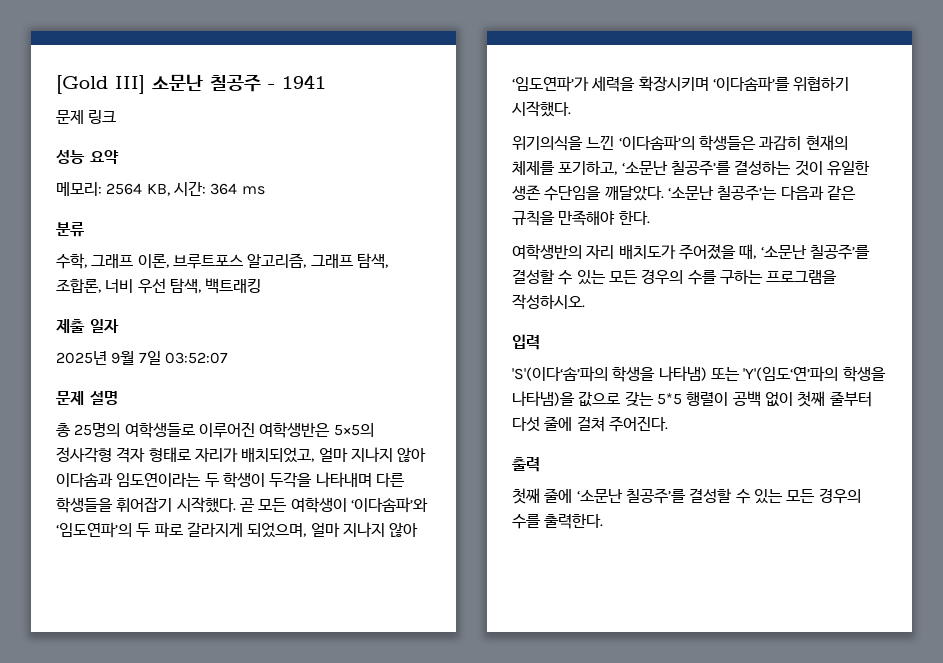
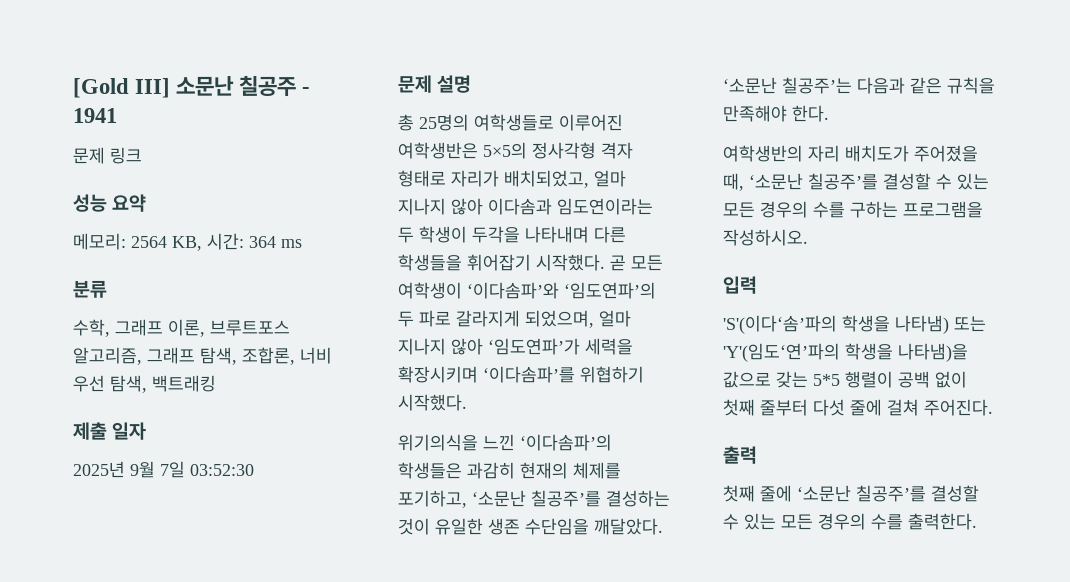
- 2025년 9월 7일 03:52:07
+ 2025년 9월 7일 03:52:30

